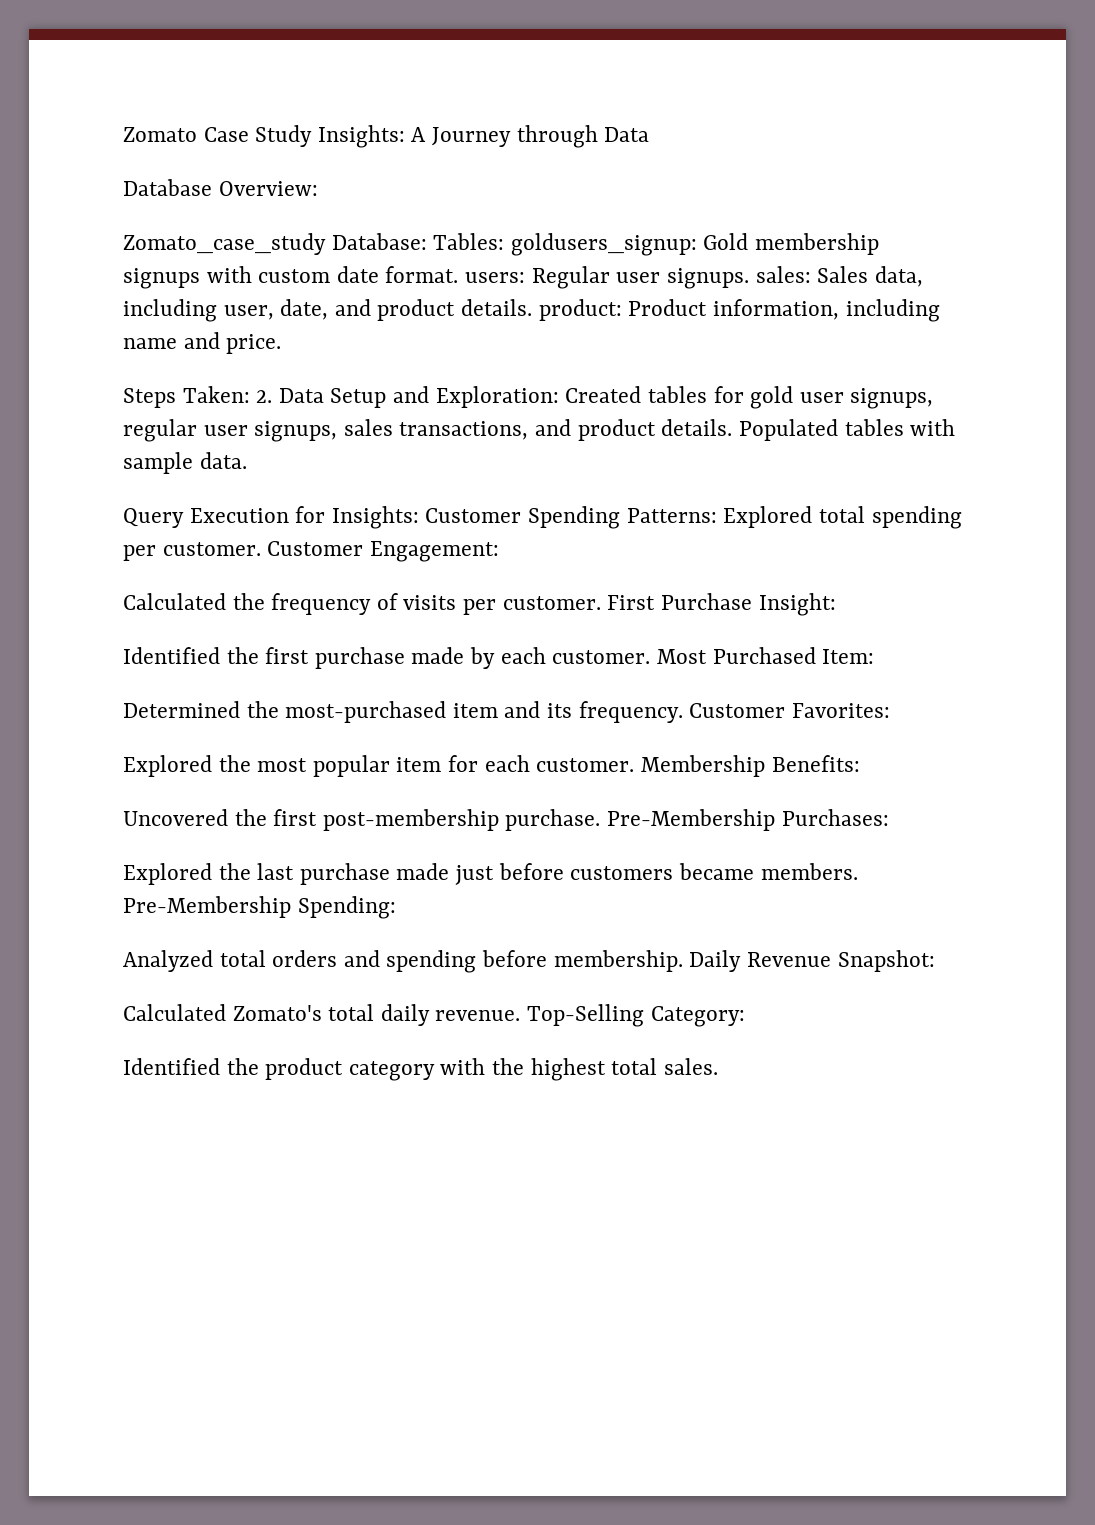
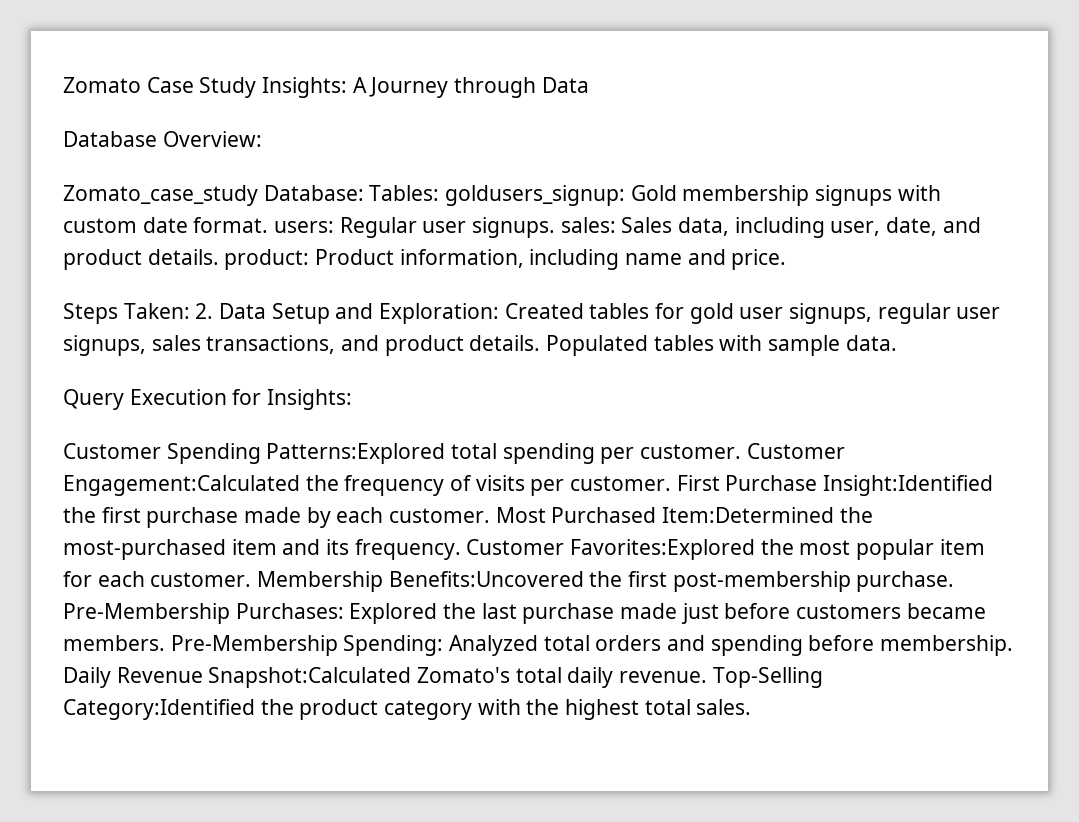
- Query Execution for Insights: Customer Spending Patterns: Explored total spending per customer.
+ Query Execution for Insights:
+ Customer Spending Patterns:Explored total spending per customer.
- Customer Engagement:
- Calculated the frequency of visits per customer.
+ Customer Engagement:Calculated the frequency of visits per customer.
- First Purchase Insight:
- Identified the first purchase made by each customer.
+ First Purchase Insight:Identified the first purchase made by each customer.
- Most Purchased Item:
- Determined the most-purchased item and its frequency.
+ Most Purchased Item:Determined the most-purchased item and its frequency.
- Customer Favorites:
- Explored the most popular item for each customer.
+ Customer Favorites:Explored the most popular item for each customer.
- Membership Benefits:
- Uncovered the first post-membership purchase.
+ Membership Benefits:Uncovered the first post-membership purchase.
- Pre-Membership Purchases:
- Explored the last purchase made just before customers became members.
+ Pre-Membership Purchases: Explored the last purchase made just before customers became members.
- Pre-Membership Spending:
- Analyzed total orders and spending before membership.
+ Pre-Membership Spending: Analyzed total orders and spending before membership.
- Daily Revenue Snapshot:
- Calculated Zomato's total daily revenue.
+ Daily Revenue Snapshot:Calculated Zomato's total daily revenue.
- Top-Selling Category:
- Identified the product category with the highest total sales.
+ Top-Selling Category:Identified the product category with the highest total sales.

